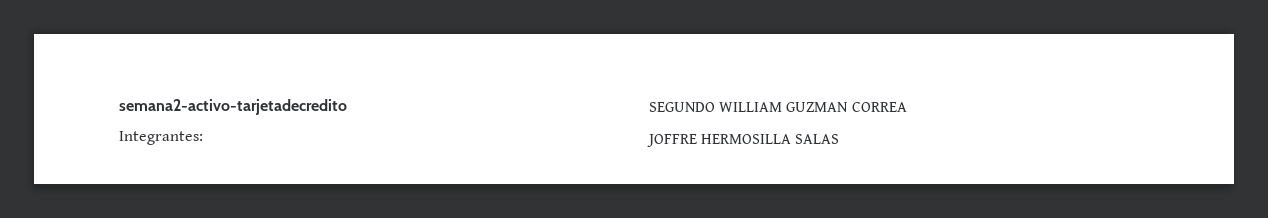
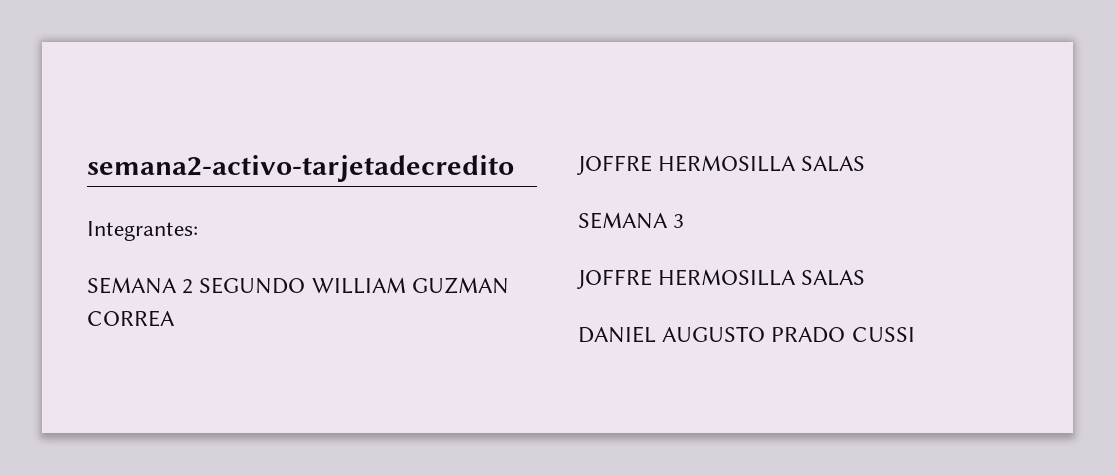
- SEGUNDO WILLIAM GUZMAN CORREA
+ SEMANA 2 SEGUNDO WILLIAM GUZMAN CORREA
+ SEMANA 3
+ JOFFRE HERMOSILLA SALAS
+ DANIEL AUGUSTO PRADO CUSSI

